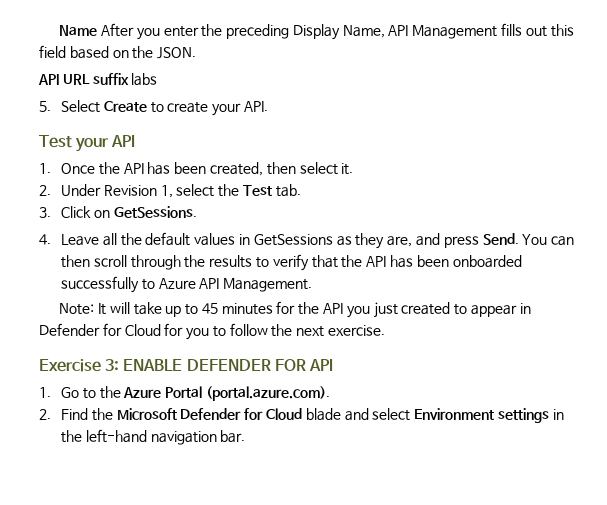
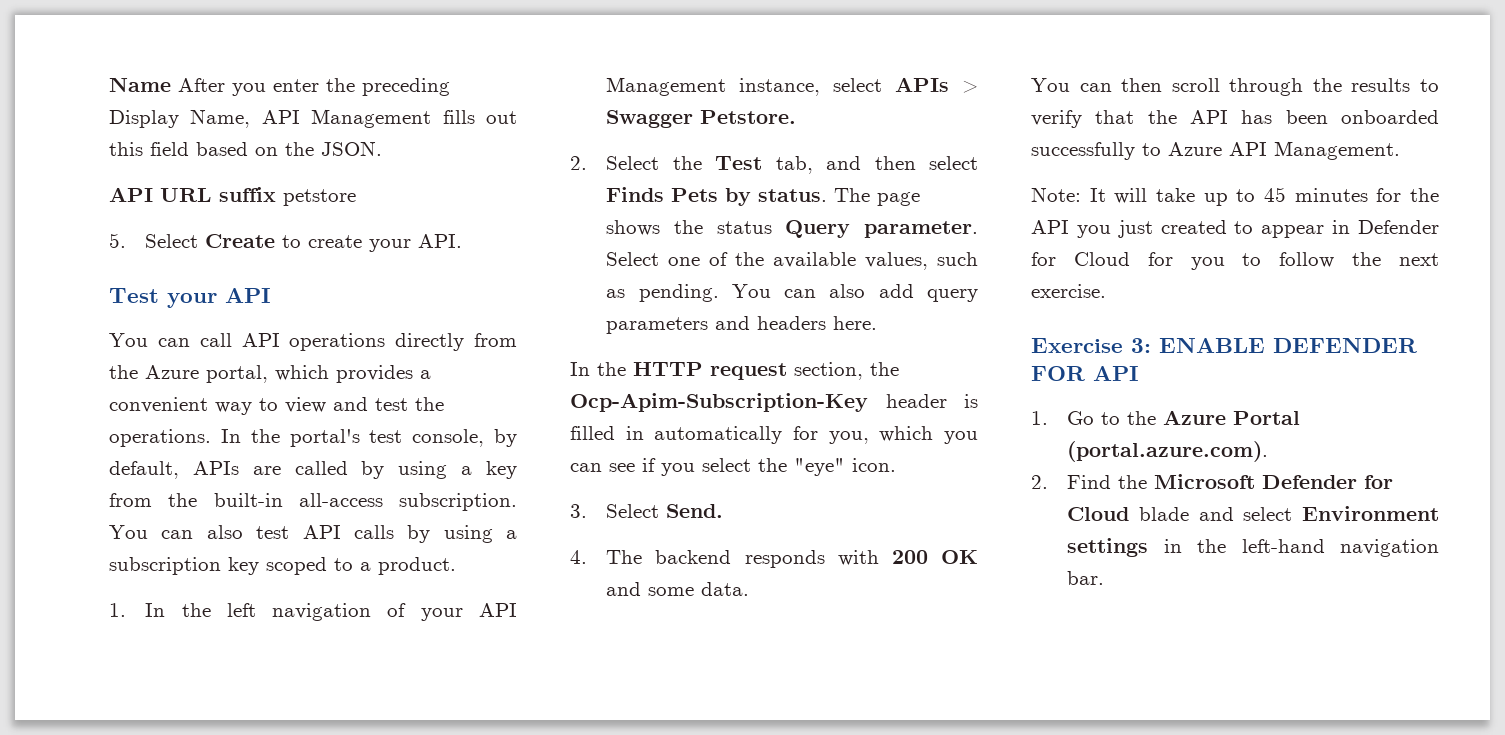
- API URL suffix labs
+ API URL suffix petstore
- 1. Once the API has been created, then select it.
- 2. Under Revision 1, select the Test tab.
- 3. Click on GetSessions.
- 4. Leave all the default values in GetSessions as they are, and press Send. You can then scroll through the results to verify that the API has been onboarded successfully to Azure API Management.
+ You can call API operations directly from the Azure portal, which provides a convenient way to view and test the operations. In the portal's test console, by default, APIs are called by using a key from the built-in all-access subscription. You can also test API calls by using a subscription key scoped to a product.
+ 1. In the left navigation of your API Management instance, select APIs > Swagger Petstore.
+ 2. Select the Test tab, and then select Finds Pets by status. The page shows the status Query parameter. Select one of the available values, such as pending. You can also add query parameters and headers here.
+ In the HTTP request section, the Ocp-Apim-Subscription-Key header is filled in automatically for you, which you can see if you select the "eye" icon.
+ 3. Select Send.
+ 4. The backend responds with 200 OK and some data.
+ You can then scroll through the results to verify that the API has been onboarded successfully to Azure API Management.

